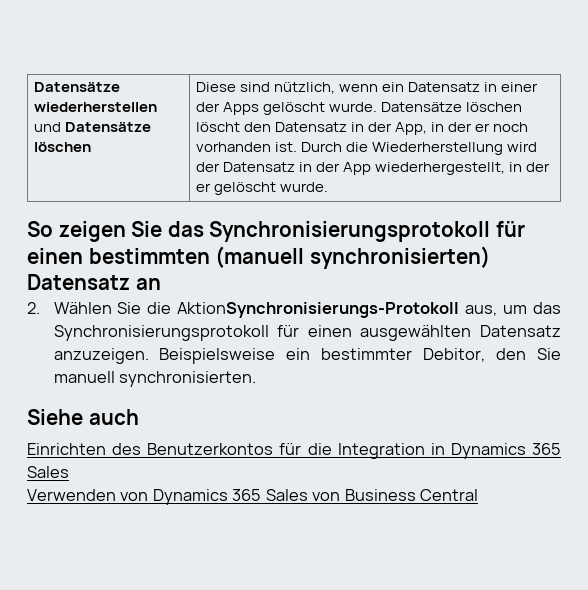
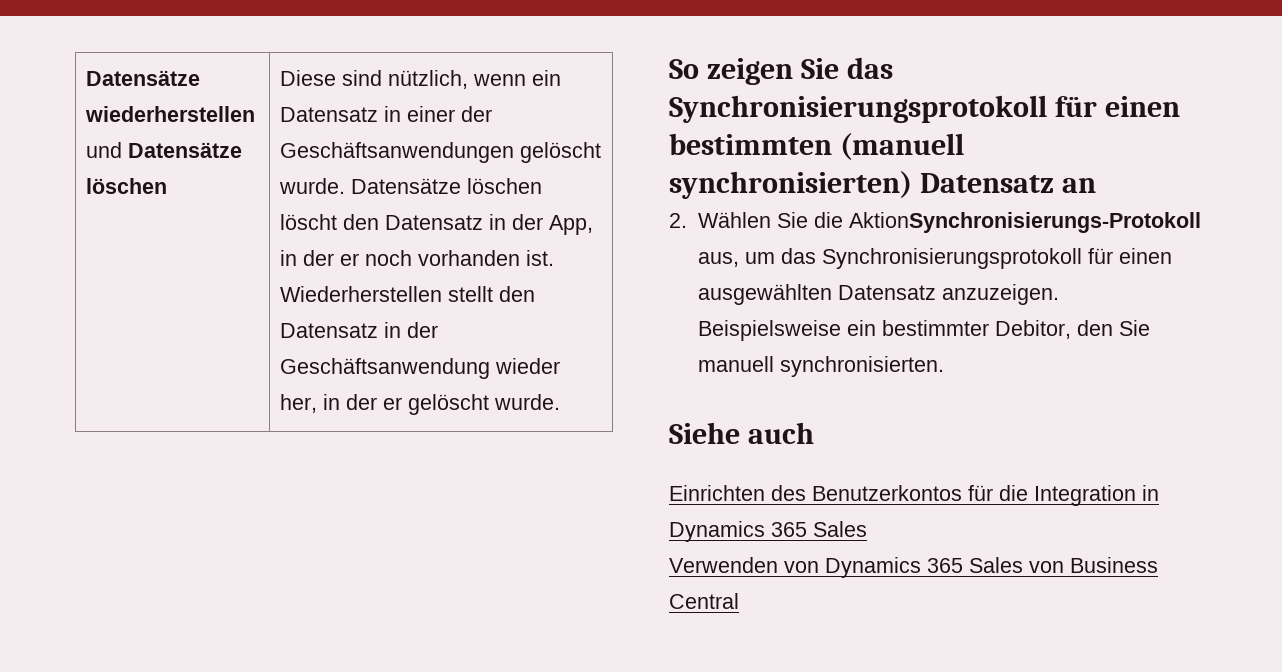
- Diese sind nützlich, wenn ein Datensatz in einer der Apps gelöscht wurde.
+ Diese sind nützlich, wenn ein Datensatz in einer der Geschäftsanwendungen gelöscht wurde.
- Durch die Wiederherstellung wird der Datensatz in der App wiederhergestellt, in der er gelöscht wurde.
+ Wiederherstellen stellt den Datensatz in der Geschäftsanwendung wieder her, in der er gelöscht wurde.

